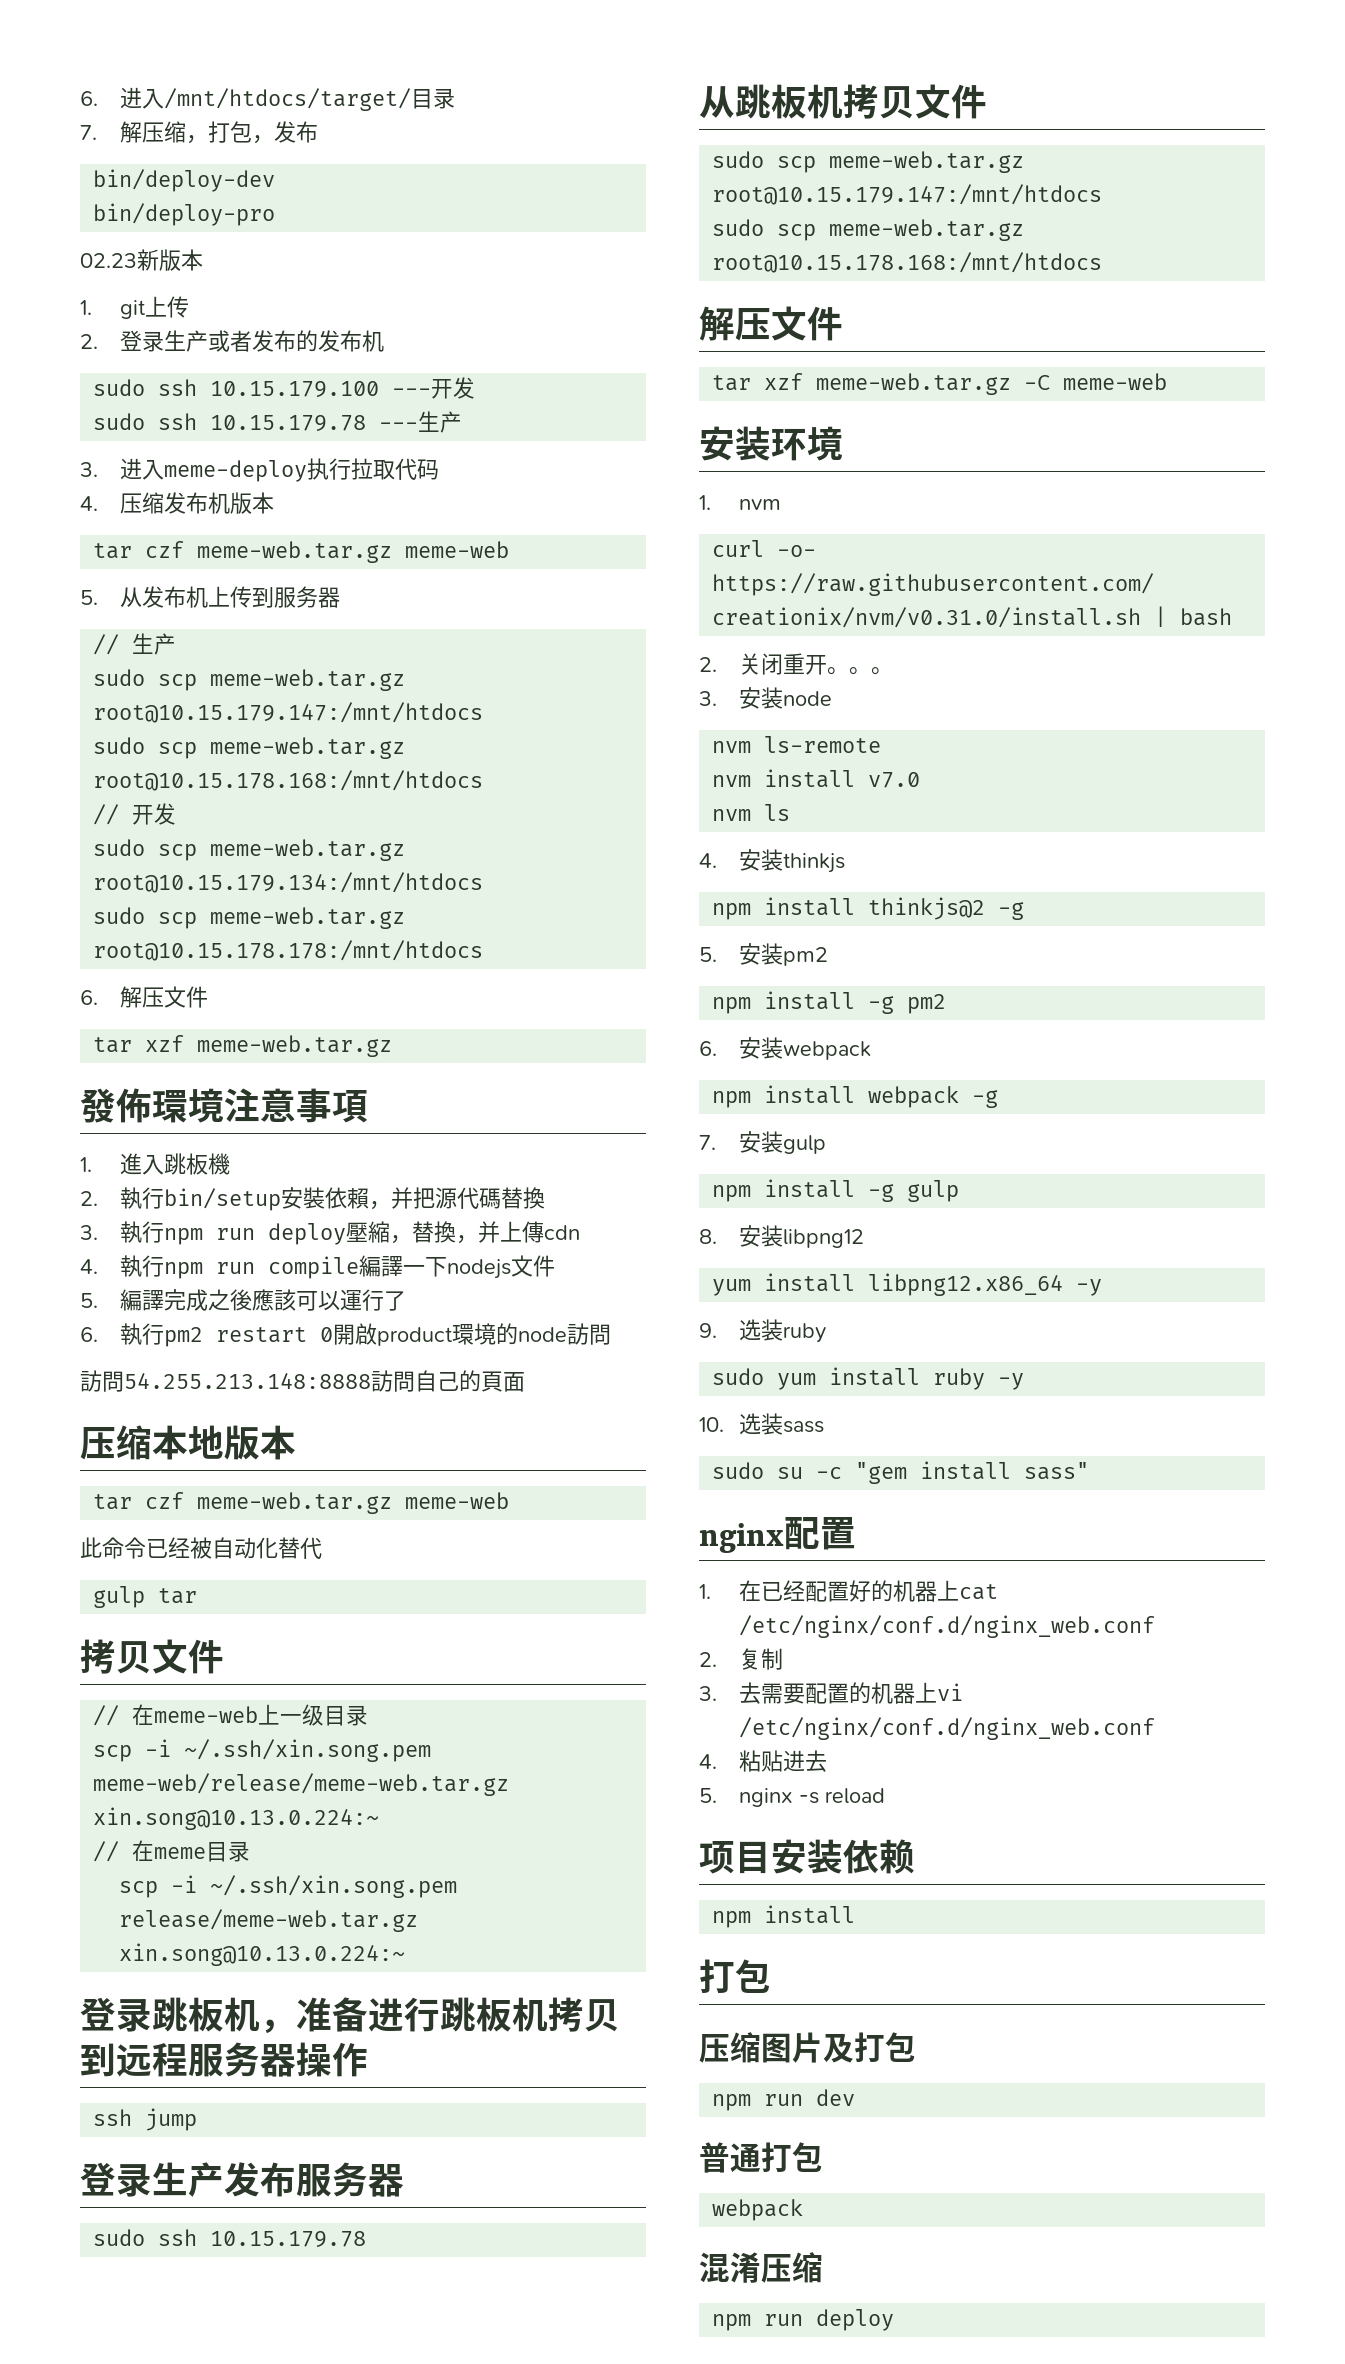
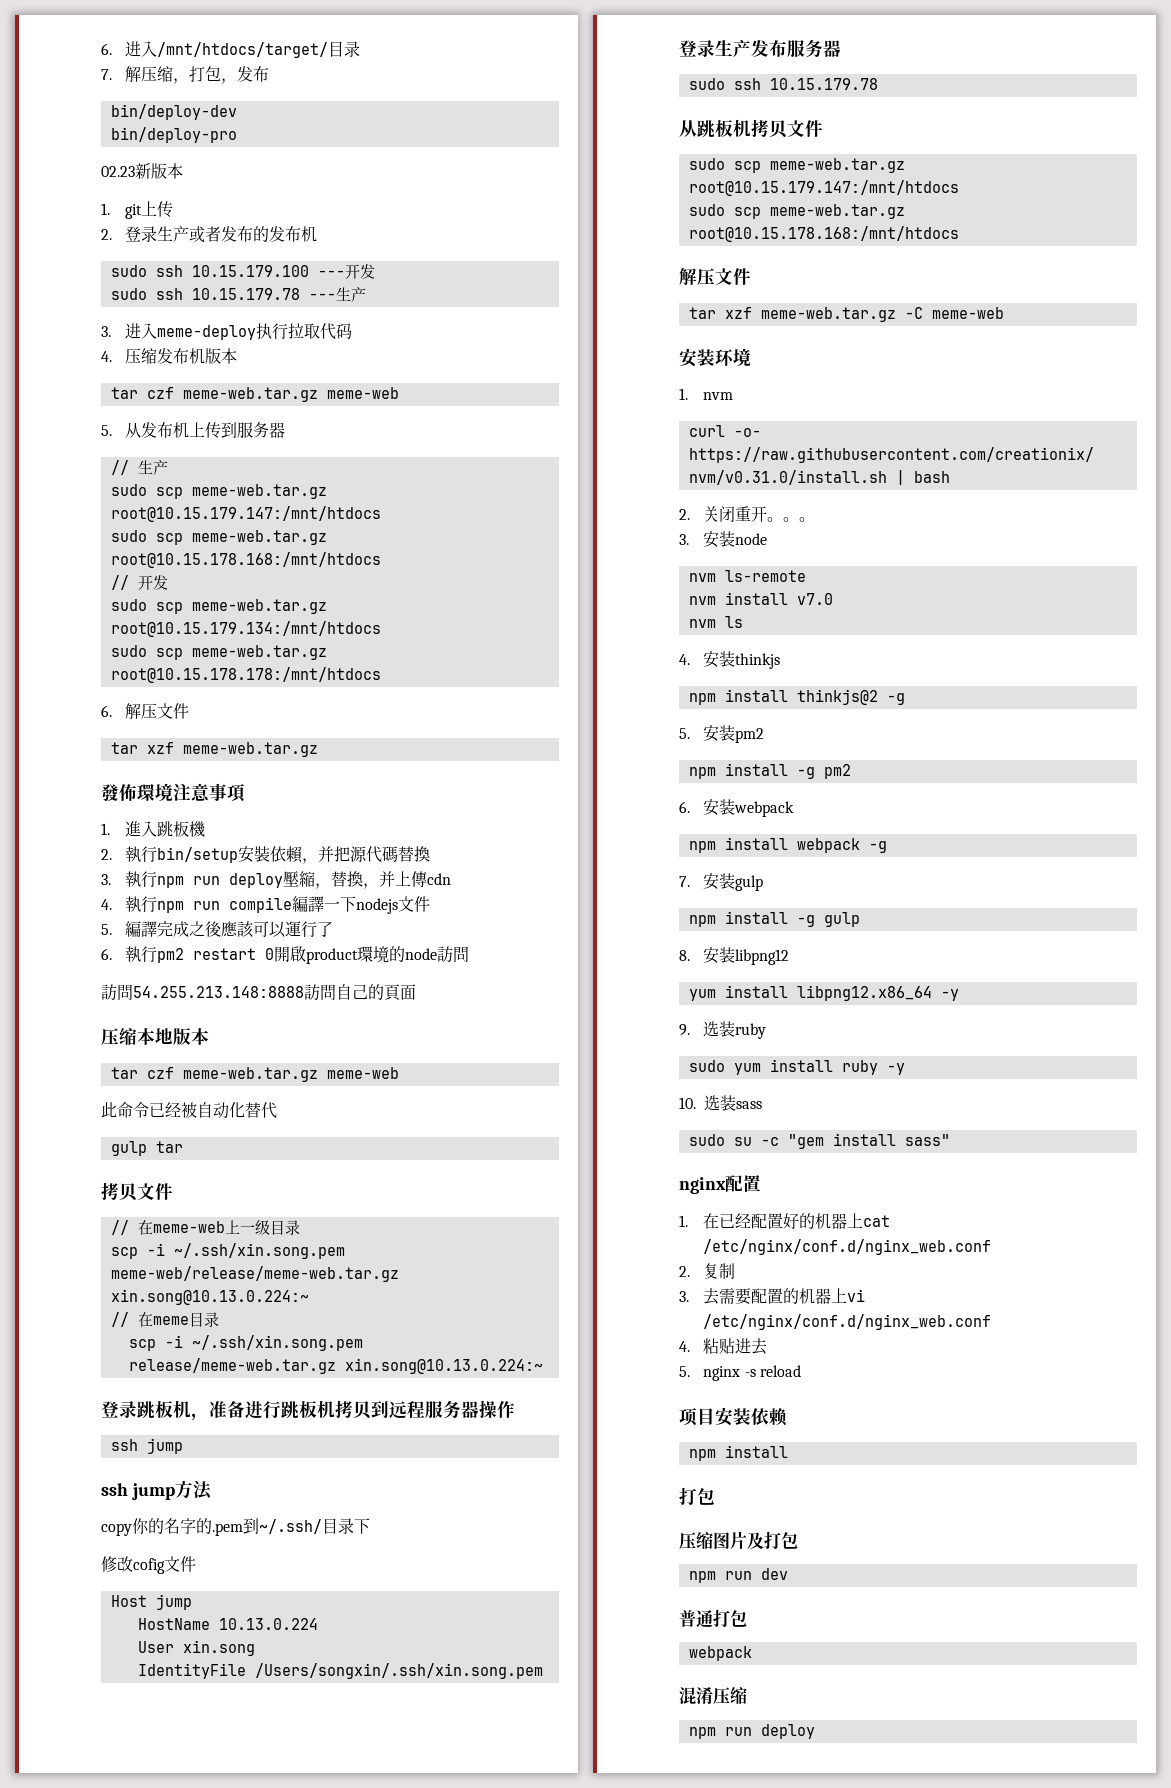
+ ssh jump方法
+ copy你的名字的.pem到~/.ssh/目录下
+ 修改cofig文件
+ Host jump
+ HostName 10.13.0.224
+ User xin.song
+ IdentityFile /Users/songxin/.ssh/xin.song.pem

